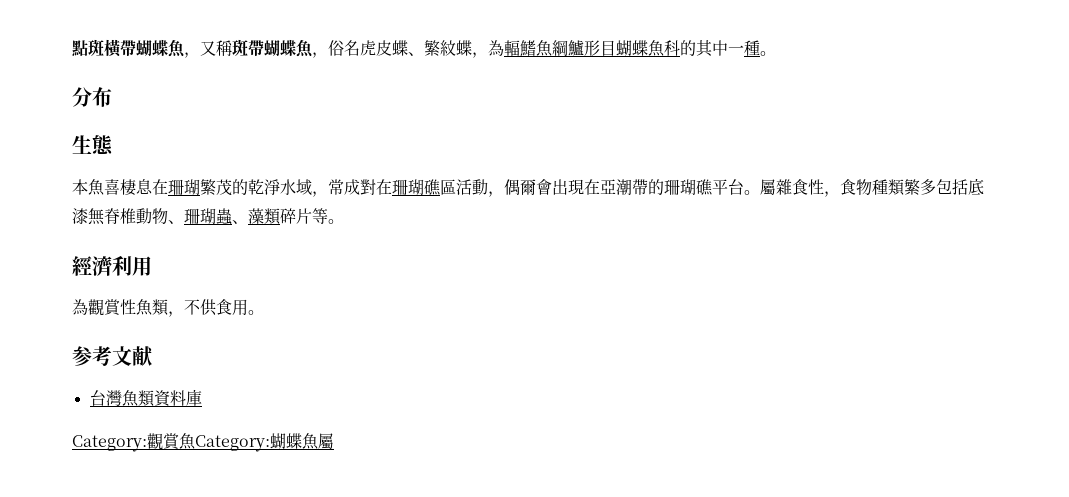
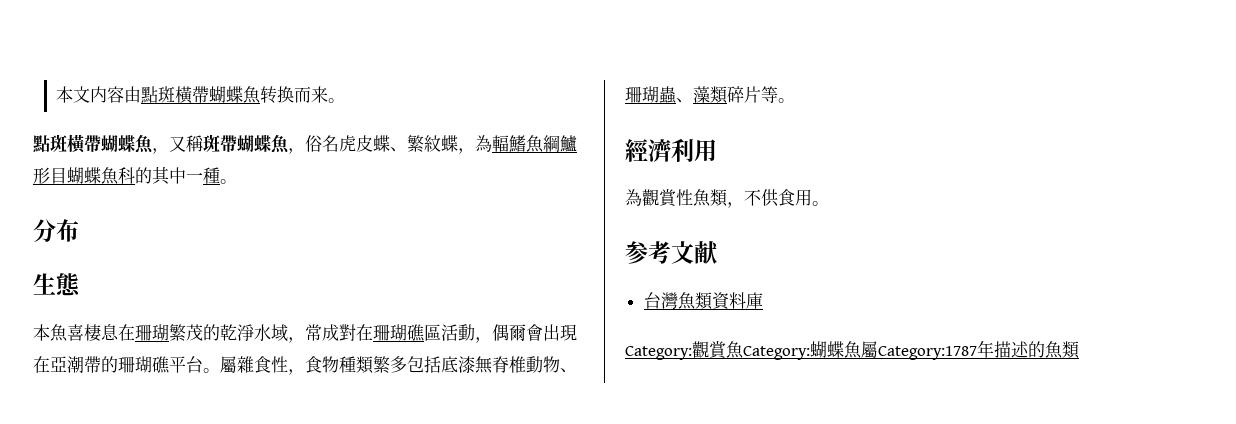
+ 本文内容由點斑橫帶蝴蝶魚转换而来。
- Category:觀賞魚Category:蝴蝶魚屬
+ Category:觀賞魚Category:蝴蝶魚屬Category:1787年描述的魚類

